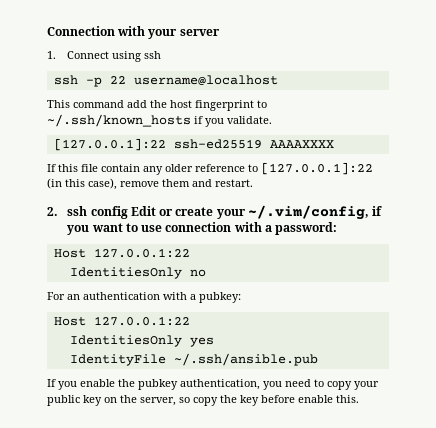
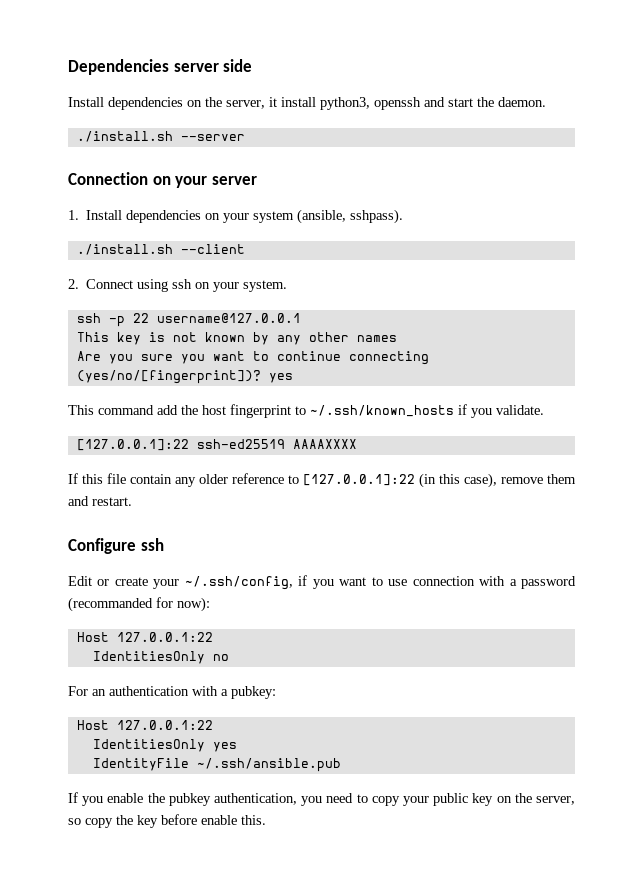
- Connection with your server
- 1. Connect using ssh
+ Dependencies server side
+ Install dependencies on the server, it install python3, openssh and start the daemon.
+ ./install.sh --server
+ Connection on your server
+ 1. Install dependencies on your system (ansible, sshpass).
+ ./install.sh --client
+ 2. Connect using ssh on your system.
- ssh -p 22 username@localhost
+ ssh -p 22 username@127.0.0.1
+ This key is not known by any other names
+ Are you sure you want to continue connecting (yes/no/[fingerprint])? yes
- 2. ssh config Edit or create your ~/.vim/config, if you want to use connection with a password:
+ Configure ssh
+ Edit or create your ~/.ssh/config, if you want to use connection with a password (recommanded for now):

